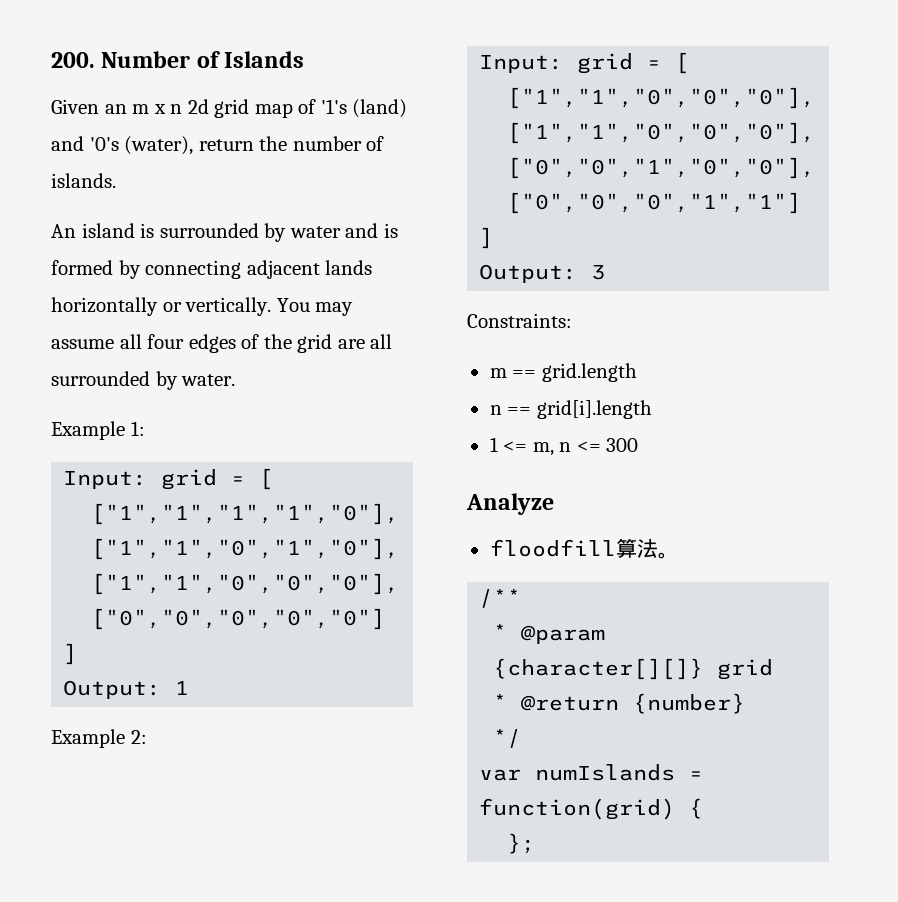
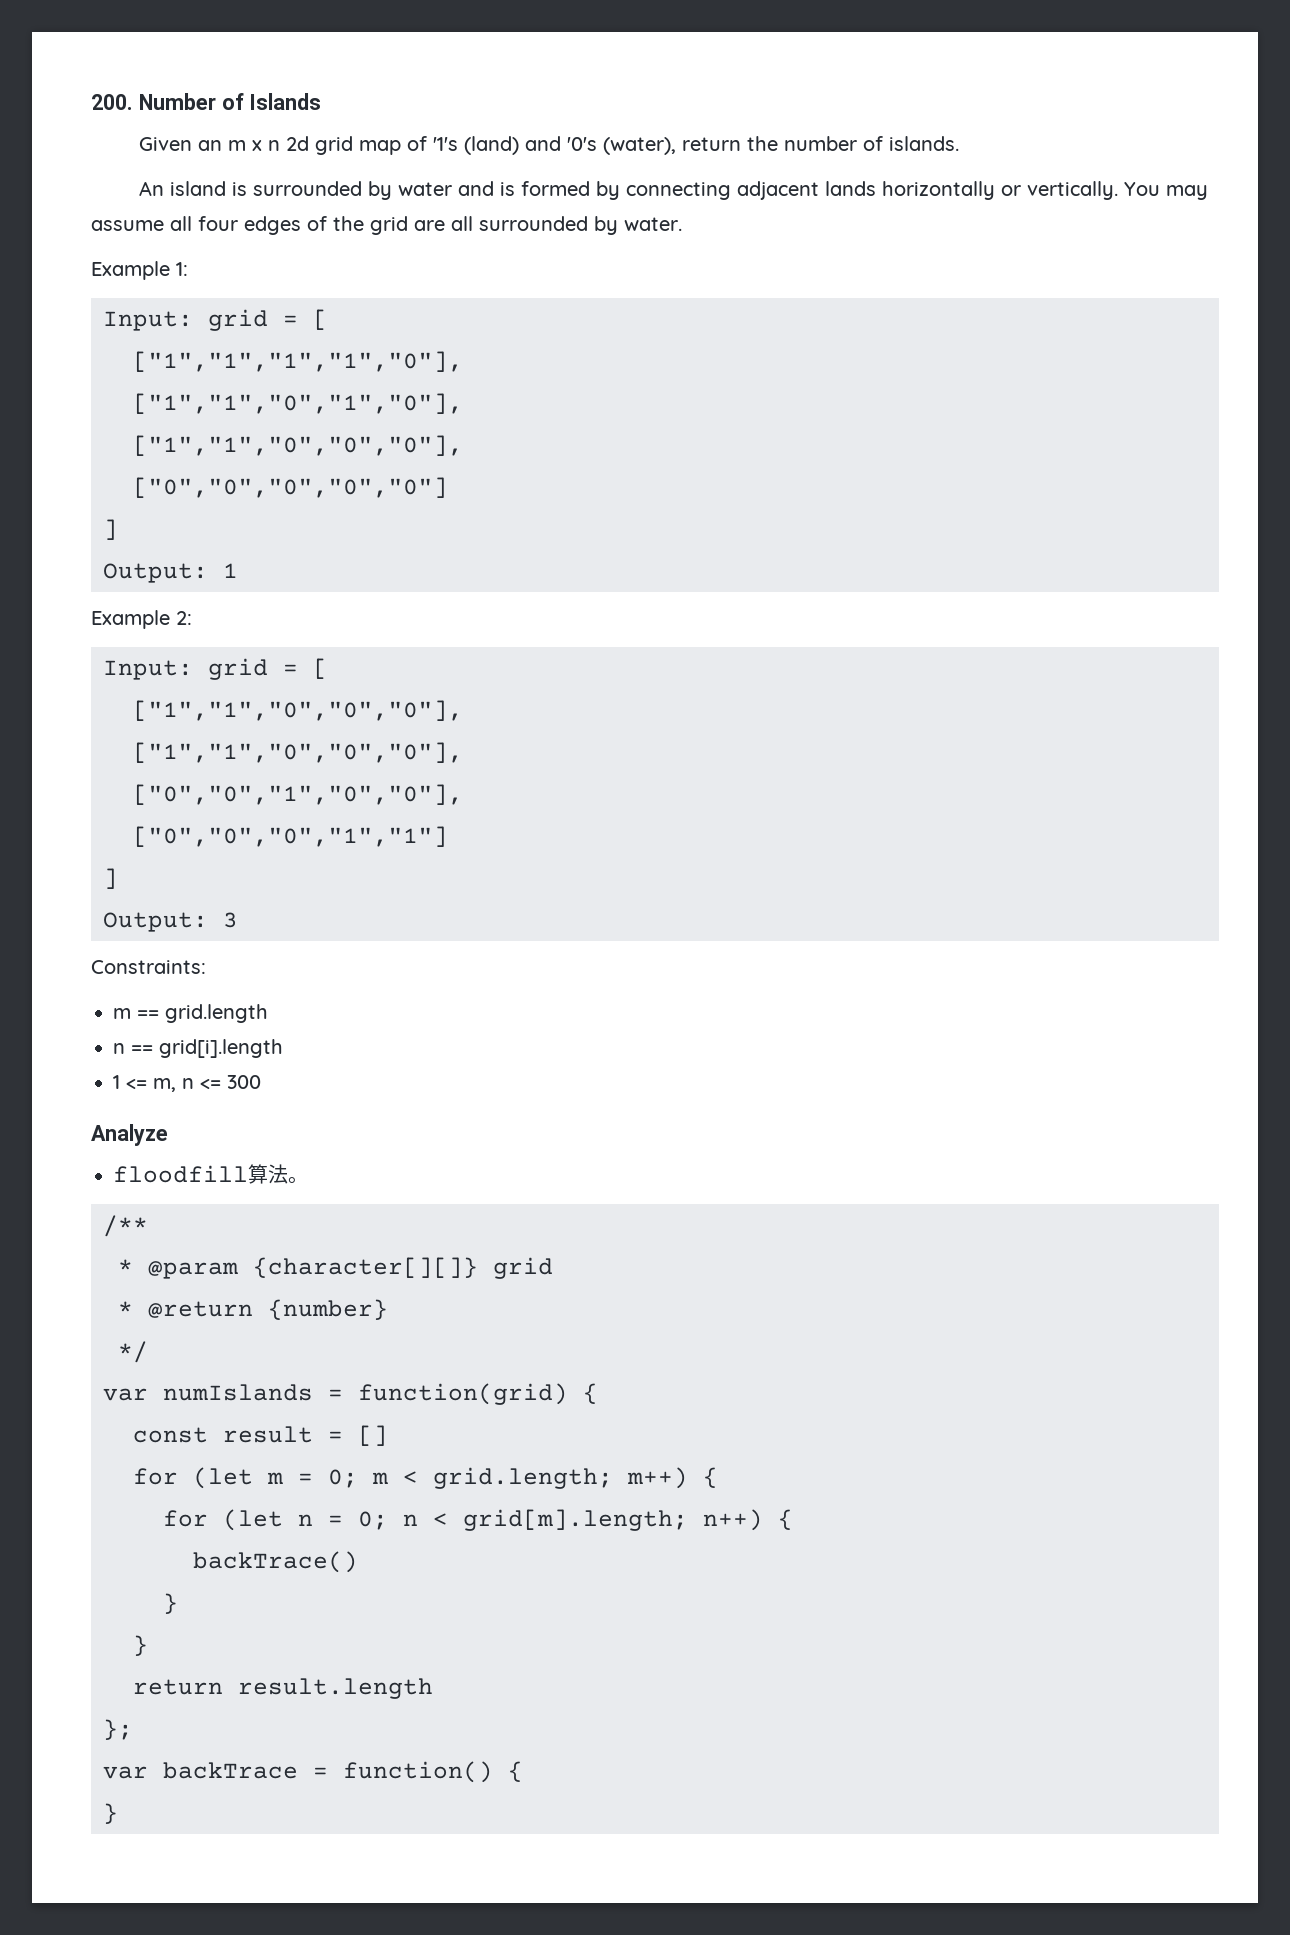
+ const result = []
+ for (let m = 0; m < grid.length; m++) {
+ for (let n = 0; n < grid[m].length; n++) {
+ backTrace()
+ }
+ }
+ return result.length
  };
+ var backTrace = function() {
+ }

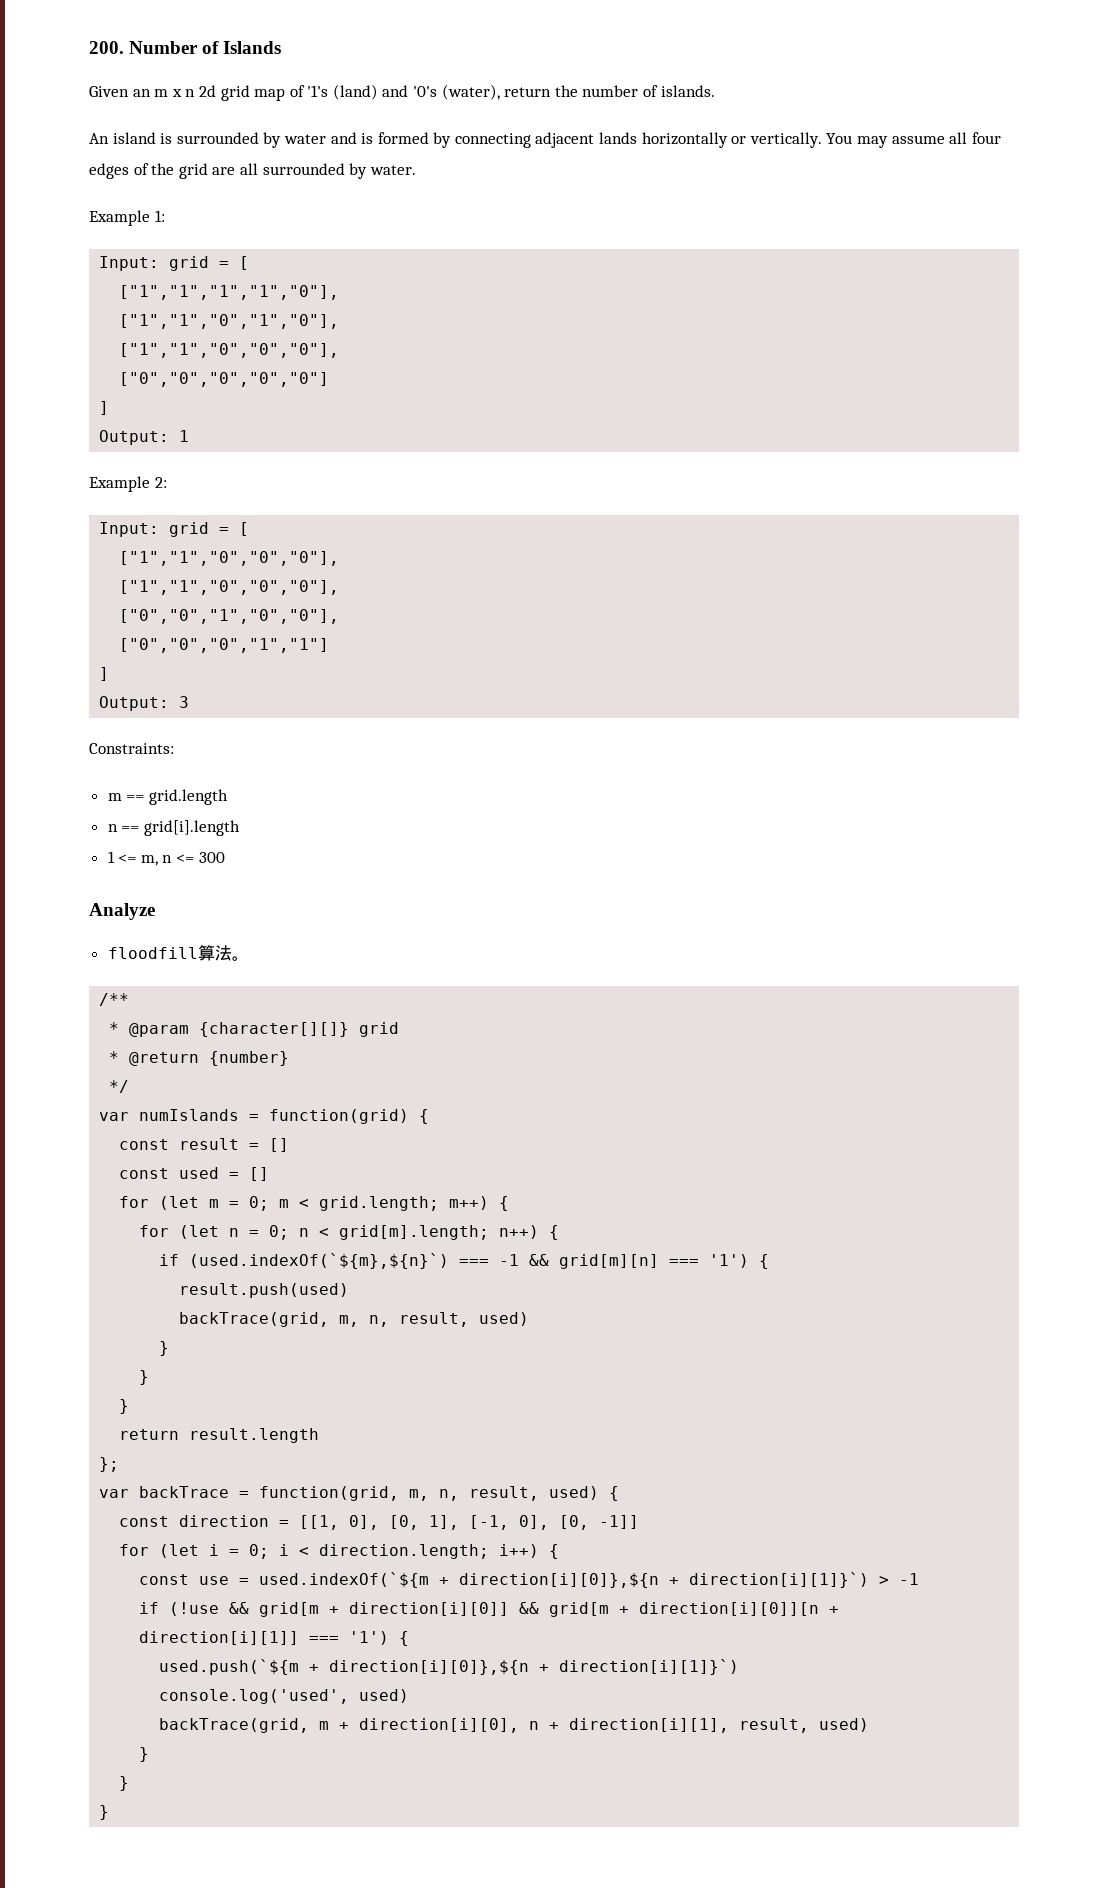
+ const used = []
- backTrace()
+ if (used.indexOf(`${m},${n}`) === -1 && grid[m][n] === '1') {
+ result.push(used)
+ backTrace(grid, m, n, result, used)
+ }
- var backTrace = function() {
+ var backTrace = function(grid, m, n, result, used) {
+ const direction = [[1, 0], [0, 1], [-1, 0], [0, -1]]
+ for (let i = 0; i < direction.length; i++) {
+ const use = used.indexOf(`${m + direction[i][0]},${n + direction[i][1]}`) > -1
+ if (!use && grid[m + direction[i][0]] && grid[m + direction[i][0]][n + direction[i][1]] === '1') {
+ used.push(`${m + direction[i][0]},${n + direction[i][1]}`)
+ console.log('used', used)
+ backTrace(grid, m + direction[i][0], n + direction[i][1], result, used)
+ }
+ }

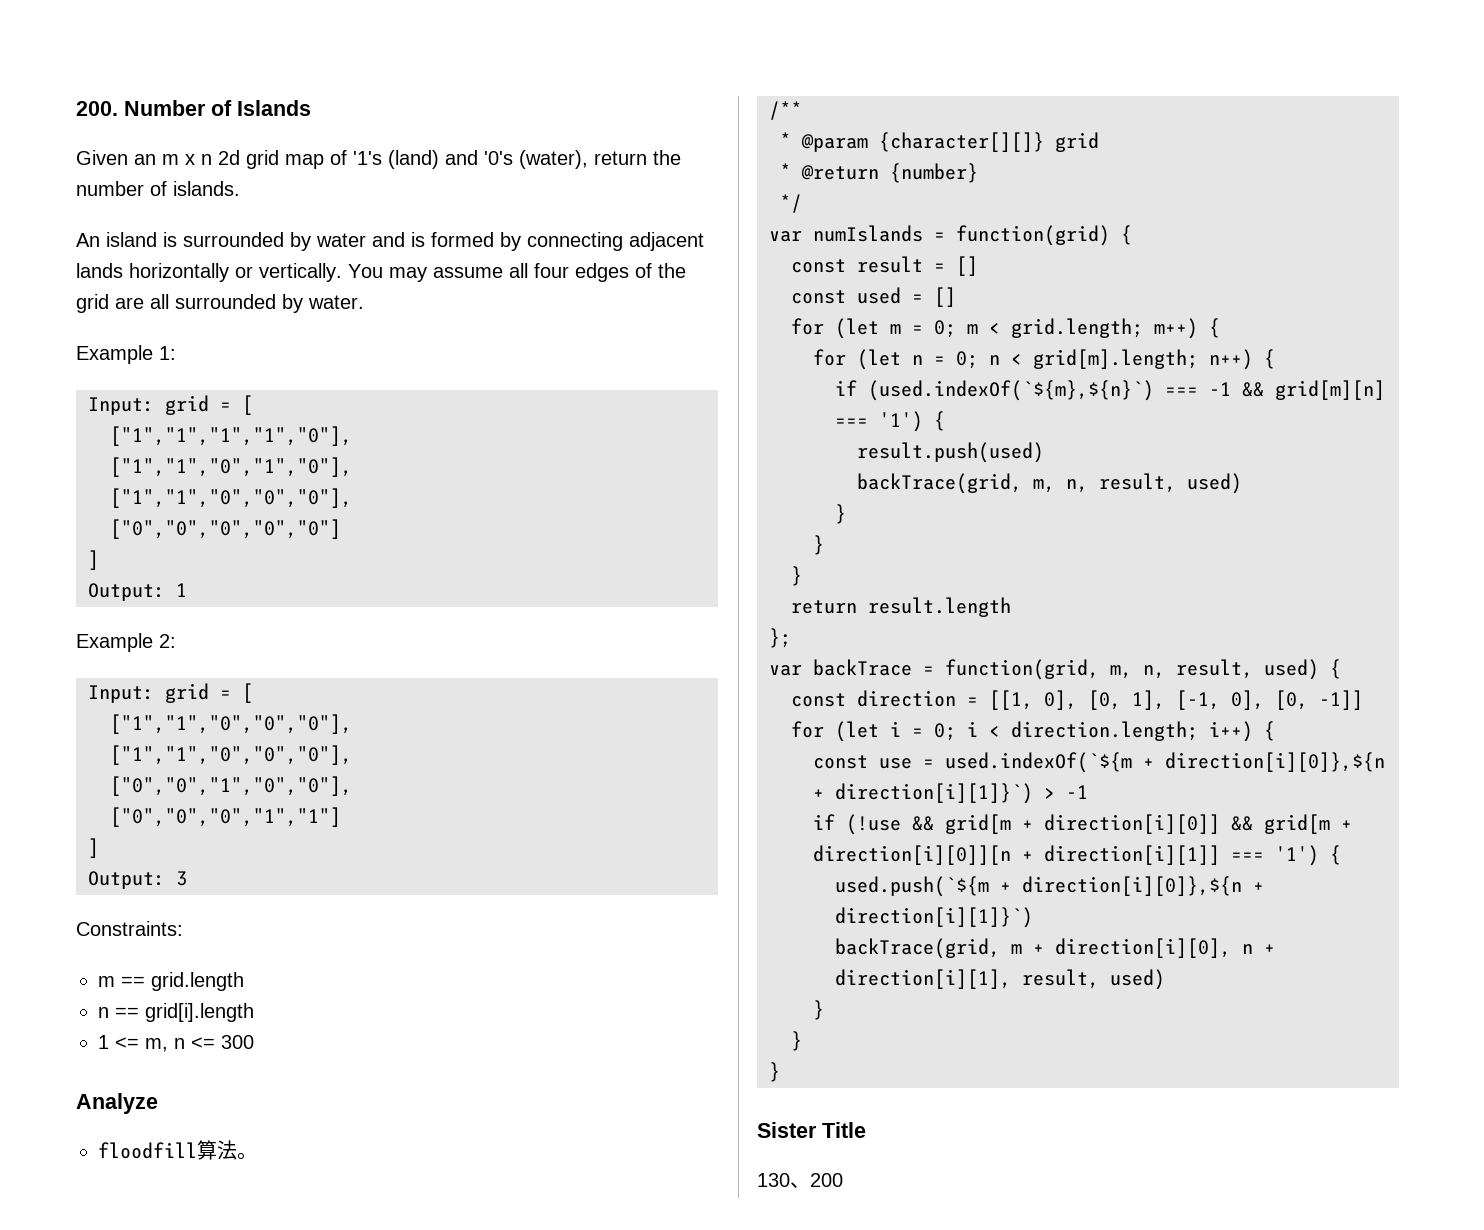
- console.log('used', used)
+ Sister Title
+ 130、200

